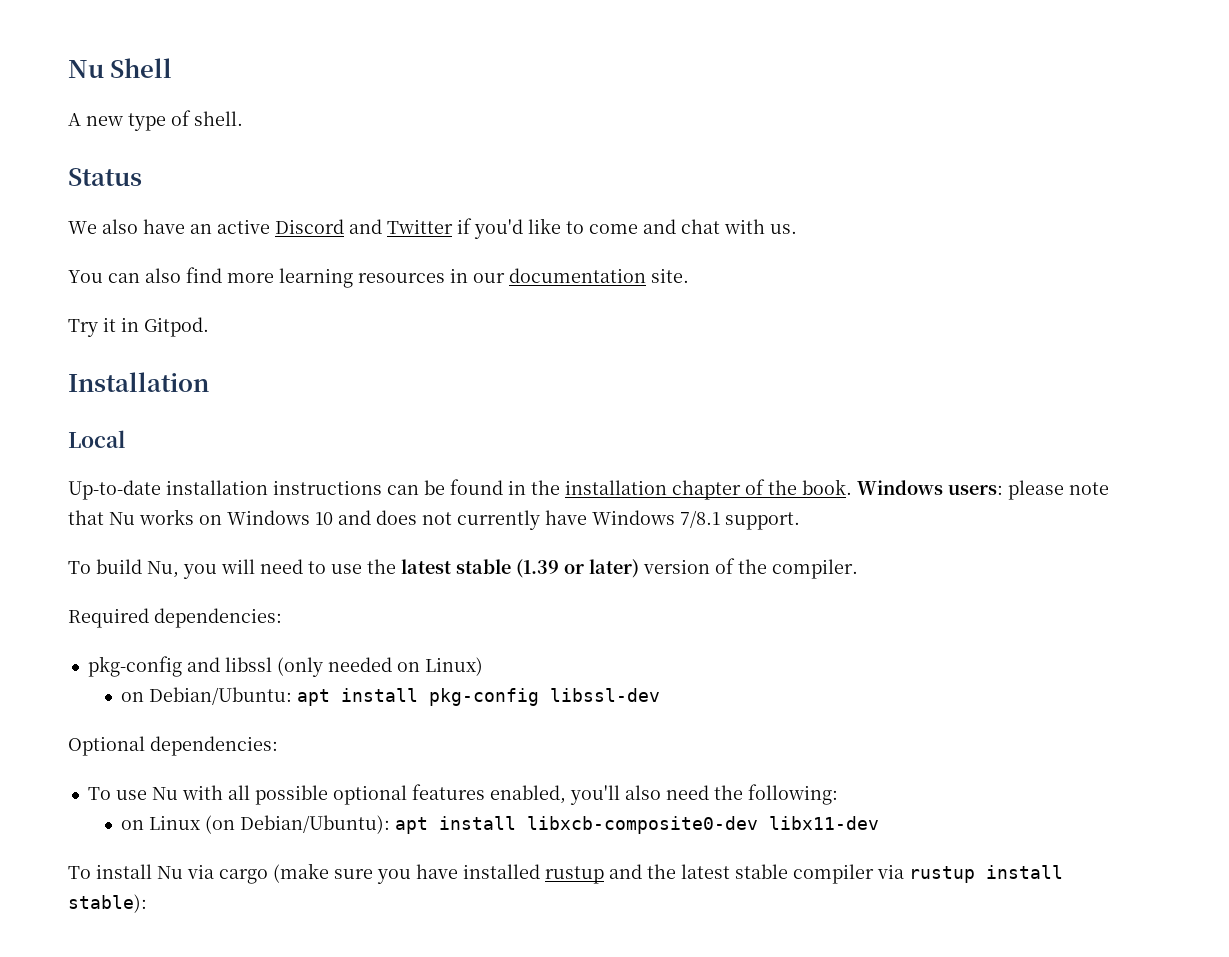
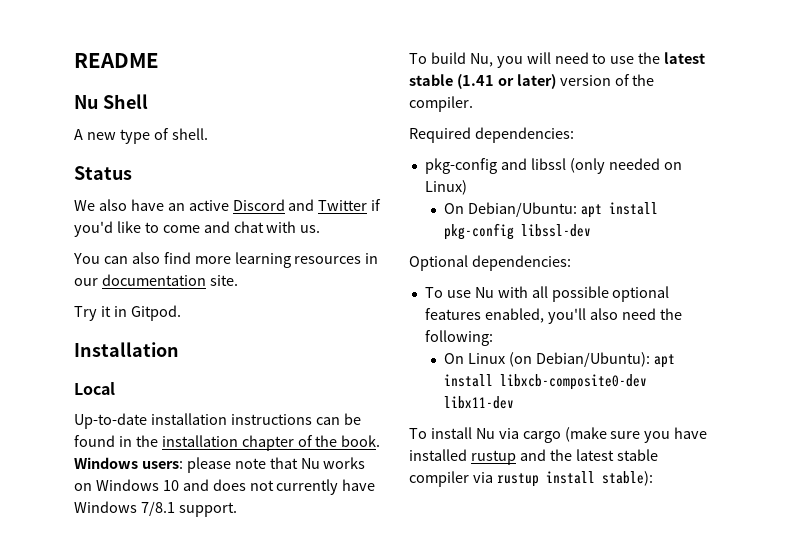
+ README
- To build Nu, you will need to use the latest stable (1.39 or later) version of the compiler.
+ To build Nu, you will need to use the latest stable (1.41 or later) version of the compiler.
- on Debian/Ubuntu: apt install pkg-config libssl-dev
+ On Debian/Ubuntu: apt install pkg-config libssl-dev
- on Linux (on Debian/Ubuntu): apt install libxcb-composite0-dev libx11-dev
+ On Linux (on Debian/Ubuntu): apt install libxcb-composite0-dev libx11-dev

